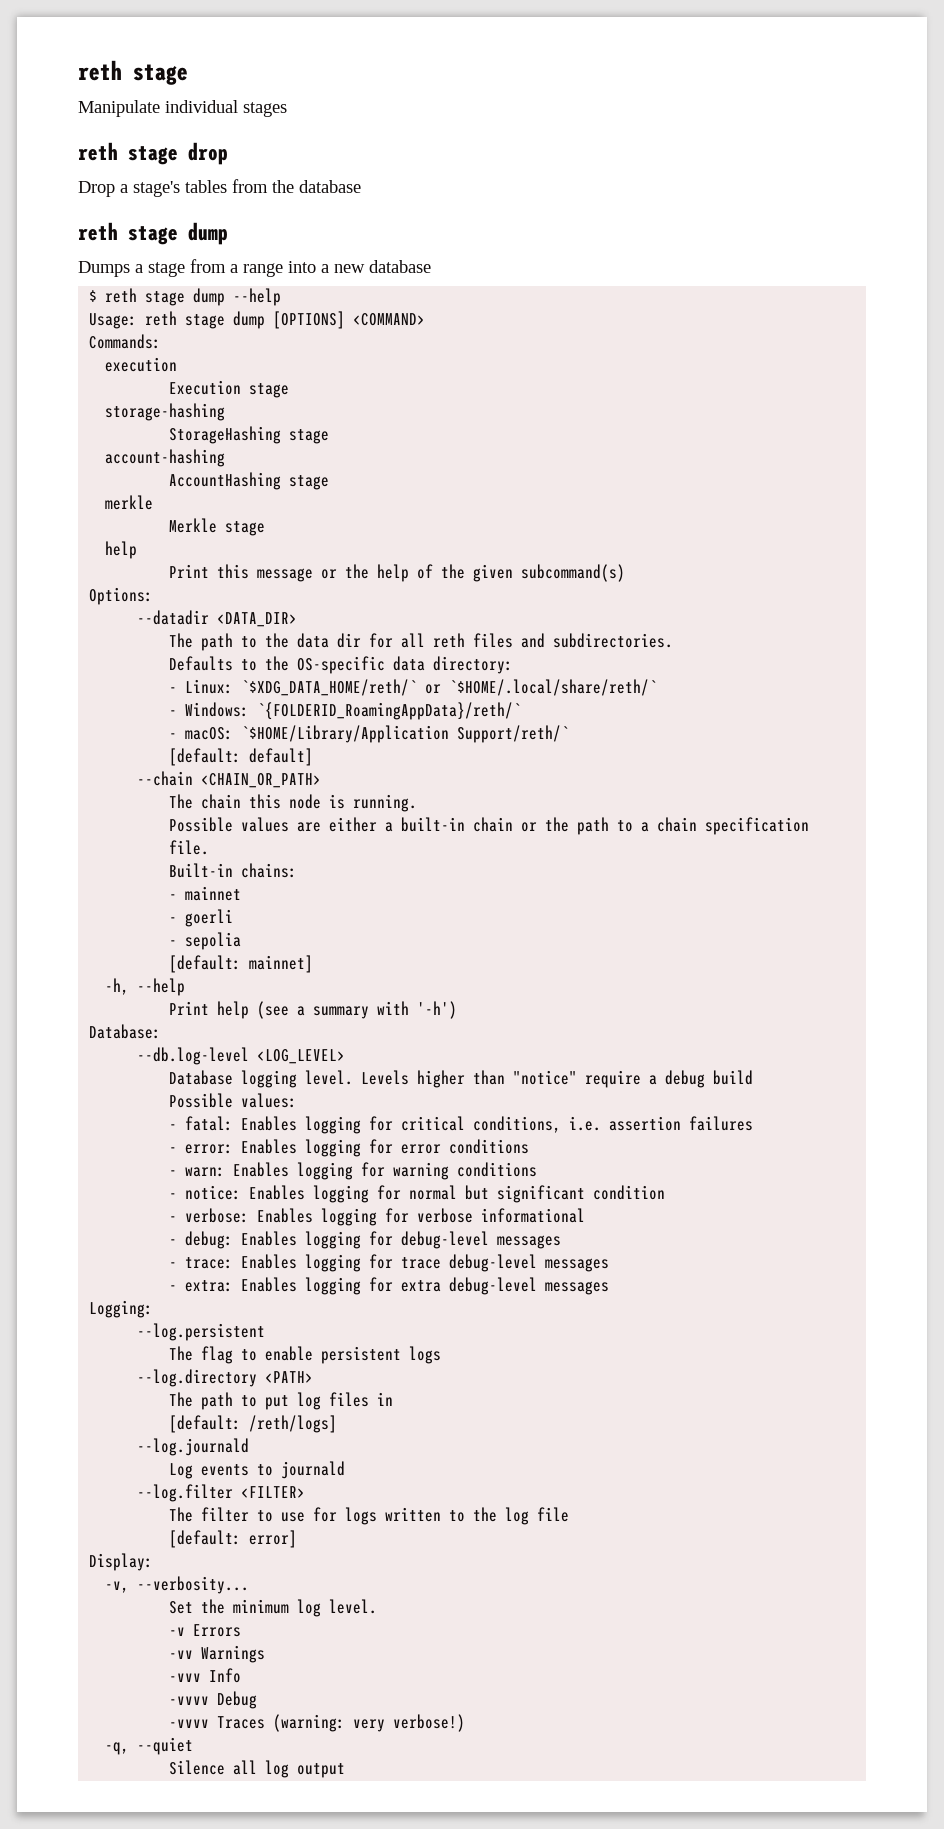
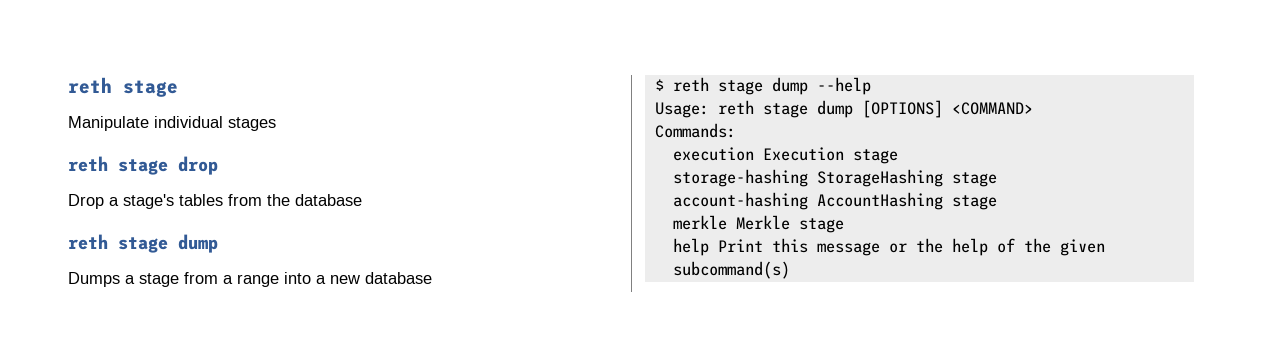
- execution
- Execution stage
+ execution Execution stage
- storage-hashing
- StorageHashing stage
+ storage-hashing StorageHashing stage
- account-hashing
- AccountHashing stage
+ account-hashing AccountHashing stage
- merkle
- Merkle stage
- help
- Print this message or the help of the given subcommand(s)
+ merkle Merkle stage
+ help Print this message or the help of the given subcommand(s)
- Options:
- --datadir <DATA_DIR>
- The path to the data dir for all reth files and subdirectories.
- Defaults to the OS-specific data directory:
- - Linux: `$XDG_DATA_HOME/reth/` or `$HOME/.local/share/reth/`
- - Windows: `{FOLDERID_RoamingAppData}/reth/`
- - macOS: `$HOME/Library/Application Support/reth/`
- [default: default]
- --chain <CHAIN_OR_PATH>
- The chain this node is running.
- Possible values are either a built-in chain or the path to a chain specification file.
- Built-in chains:
- - mainnet
- - goerli
- - sepolia
- [default: mainnet]
- -h, --help
- Print help (see a summary with '-h')
- Database:
- --db.log-level <LOG_LEVEL>
- Database logging level. Levels higher than "notice" require a debug build
- Possible values:
- - fatal: Enables logging for critical conditions, i.e. assertion failures
- - error: Enables logging for error conditions
- - warn: Enables logging for warning conditions
- - notice: Enables logging for normal but significant condition
- - verbose: Enables logging for verbose informational
- - debug: Enables logging for debug-level messages
- - trace: Enables logging for trace debug-level messages
- - extra: Enables logging for extra debug-level messages
- Logging:
- --log.persistent
- The flag to enable persistent logs
- --log.directory <PATH>
- The path to put log files in
- [default: /reth/logs]
- --log.journald
- Log events to journald
- --log.filter <FILTER>
- The filter to use for logs written to the log file
- [default: error]
- Display:
- -v, --verbosity...
- Set the minimum log level.
- -v Errors
- -vv Warnings
- -vvv Info
- -vvvv Debug
- -vvvv Traces (warning: very verbose!)
- -q, --quiet
- Silence all log output

